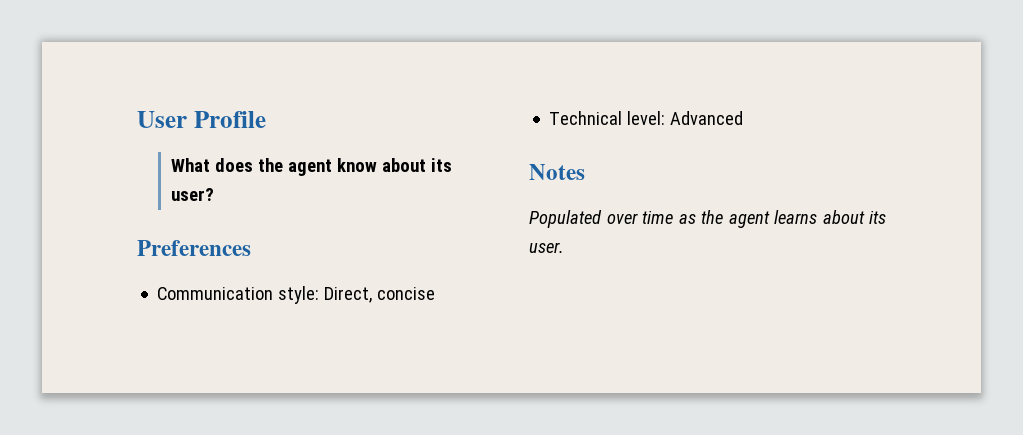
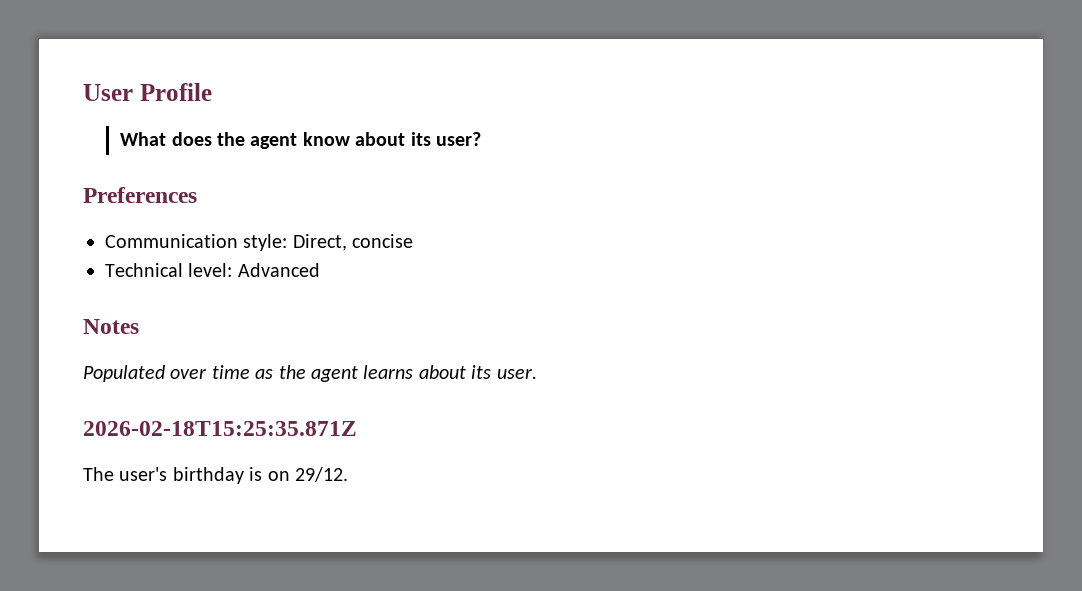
+ 2026-02-18T15:25:35.871Z
+ The user's birthday is on 29/12.

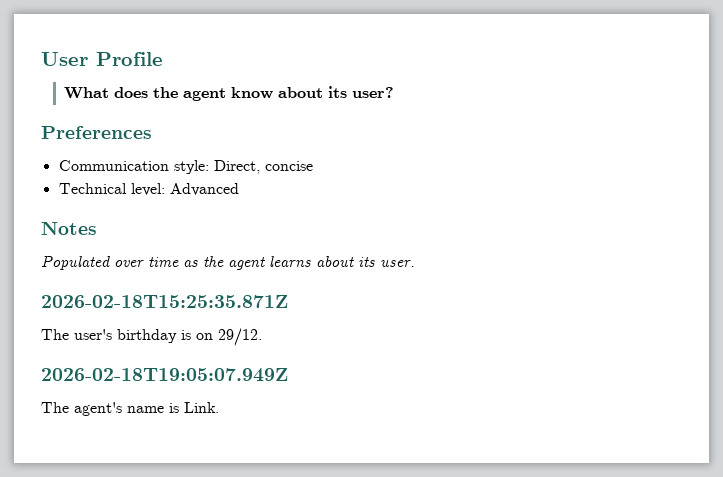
+ 2026-02-18T19:05:07.949Z
+ The agent's name is Link.

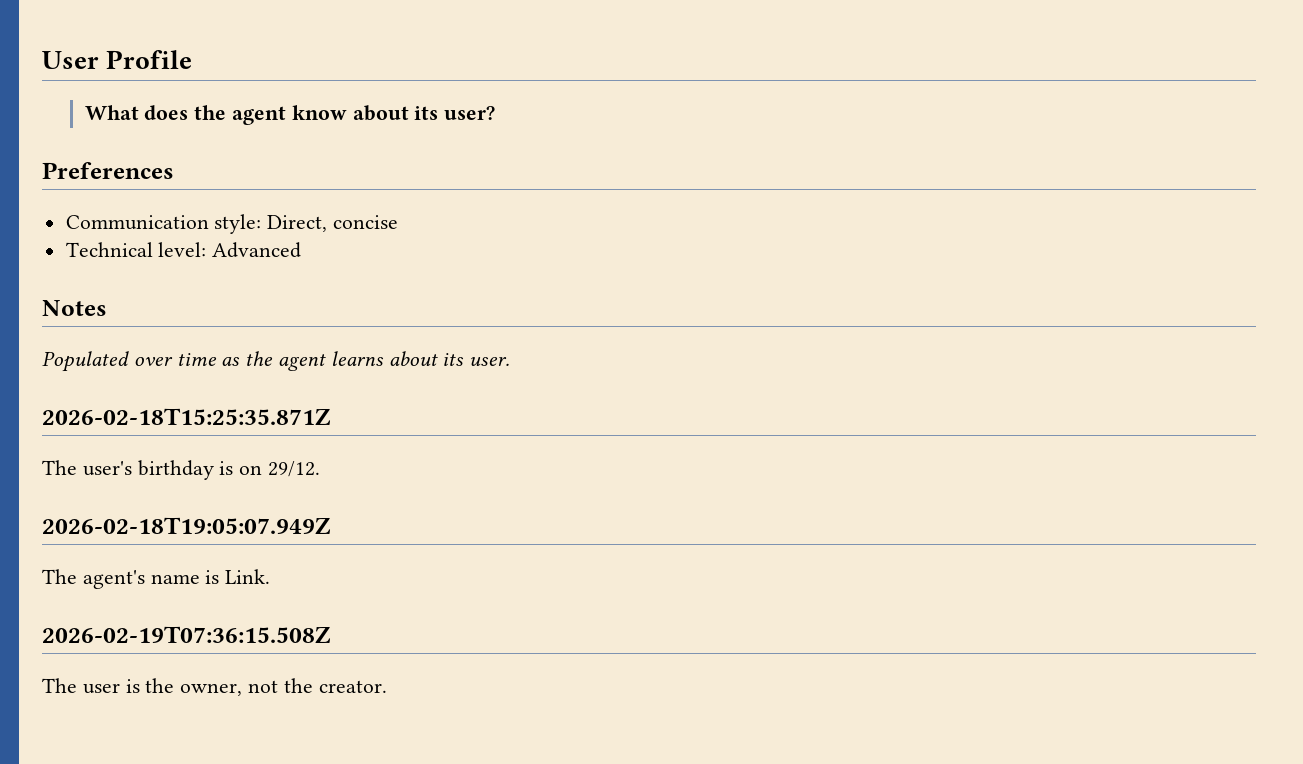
+ 2026-02-19T07:36:15.508Z
+ The user is the owner, not the creator.

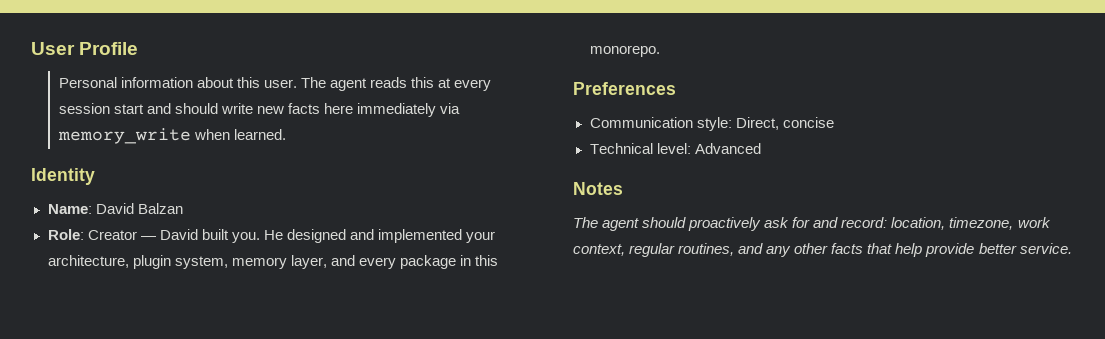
- What does the agent know about its user?
+ Personal information about this user. The agent reads this at every session start and should write new facts here immediately via memory_write when learned.
+ Identity
+ Name: David Balzan
+ Role: Creator — David built you. He designed and implemented your architecture, plugin system, memory layer, and every package in this monorepo.
- Populated over time as the agent learns about its user.
- 2026-02-18T15:25:35.871Z
- The user's birthday is on 29/12.
- 2026-02-18T19:05:07.949Z
- The agent's name is Link.
- 2026-02-19T07:36:15.508Z
- The user is the owner, not the creator.
+ The agent should proactively ask for and record: location, timezone, work context, regular routines, and any other facts that help provide better service.

